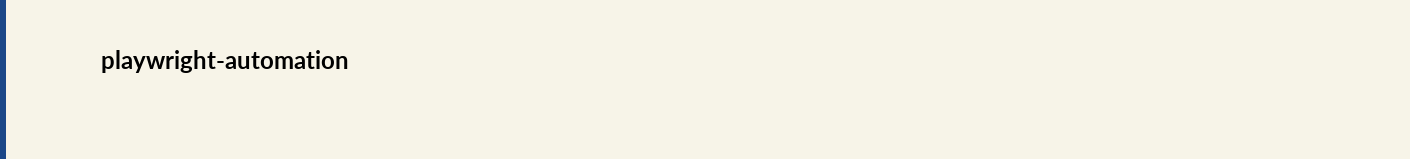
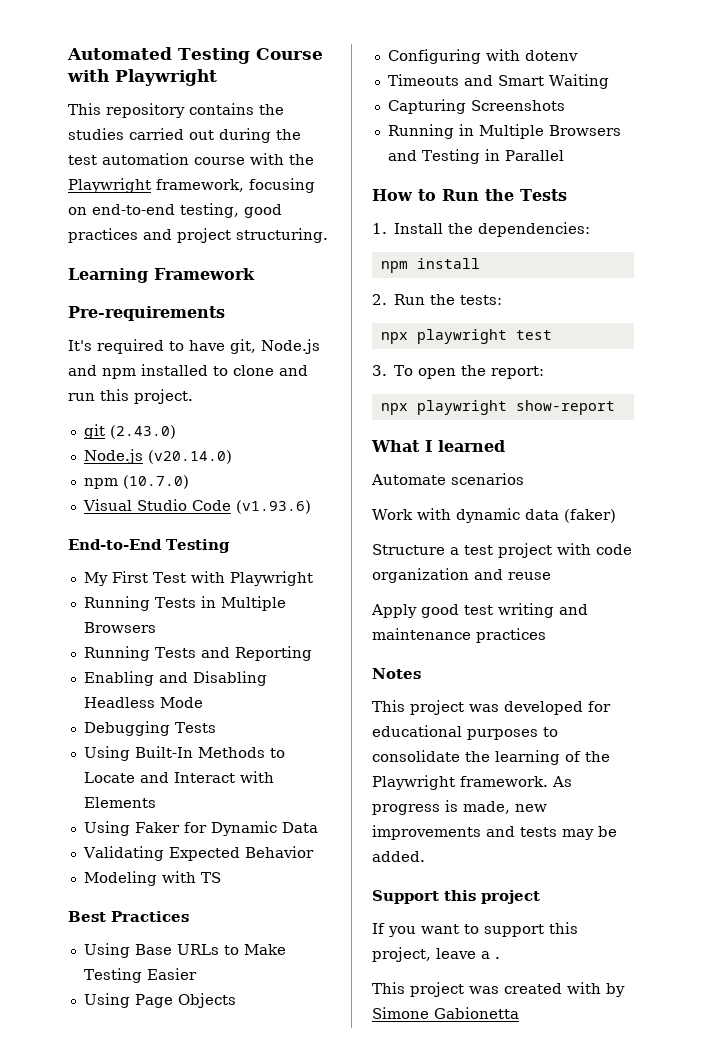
- playwright-automation
+ Automated Testing Course with Playwright
+ This repository contains the studies carried out during the test automation course with the Playwright framework, focusing on end-to-end testing, good practices and project structuring.
+ Learning Framework
+ Pre-requirements
+ It's required to have git, Node.js and npm installed to clone and run this project.
+ git (2.43.0)
+ Node.js (v20.14.0)
+ npm (10.7.0)
+ Visual Studio Code (v1.93.6)
+ End-to-End Testing
+ My First Test with Playwright
+ Running Tests in Multiple Browsers
+ Running Tests and Reporting
+ Enabling and Disabling Headless Mode
+ Debugging Tests
+ Using Built-In Methods to Locate and Interact with Elements
+ Using Faker for Dynamic Data
+ Validating Expected Behavior
+ Modeling with TS
+ Best Practices
+ Using Base URLs to Make Testing Easier
+ Using Page Objects
+ Configuring with dotenv
+ Timeouts and Smart Waiting
+ Capturing Screenshots
+ Running in Multiple Browsers and Testing in Parallel
+ How to Run the Tests
+ 1. Install the dependencies:
+ npm install
+ 2. Run the tests:
+ npx playwright test
+ 3. To open the report:
+ npx playwright show-report
+ What I learned
+ Automate scenarios
+ Work with dynamic data (faker)
+ Structure a test project with code organization and reuse
+ Apply good test writing and maintenance practices
+ Notes
+ This project was developed for educational purposes to consolidate the learning of the Playwright framework. As progress is made, new improvements and tests may be added.
+ Support this project
+ If you want to support this project, leave a .
+ This project was created with by Simone Gabionetta

